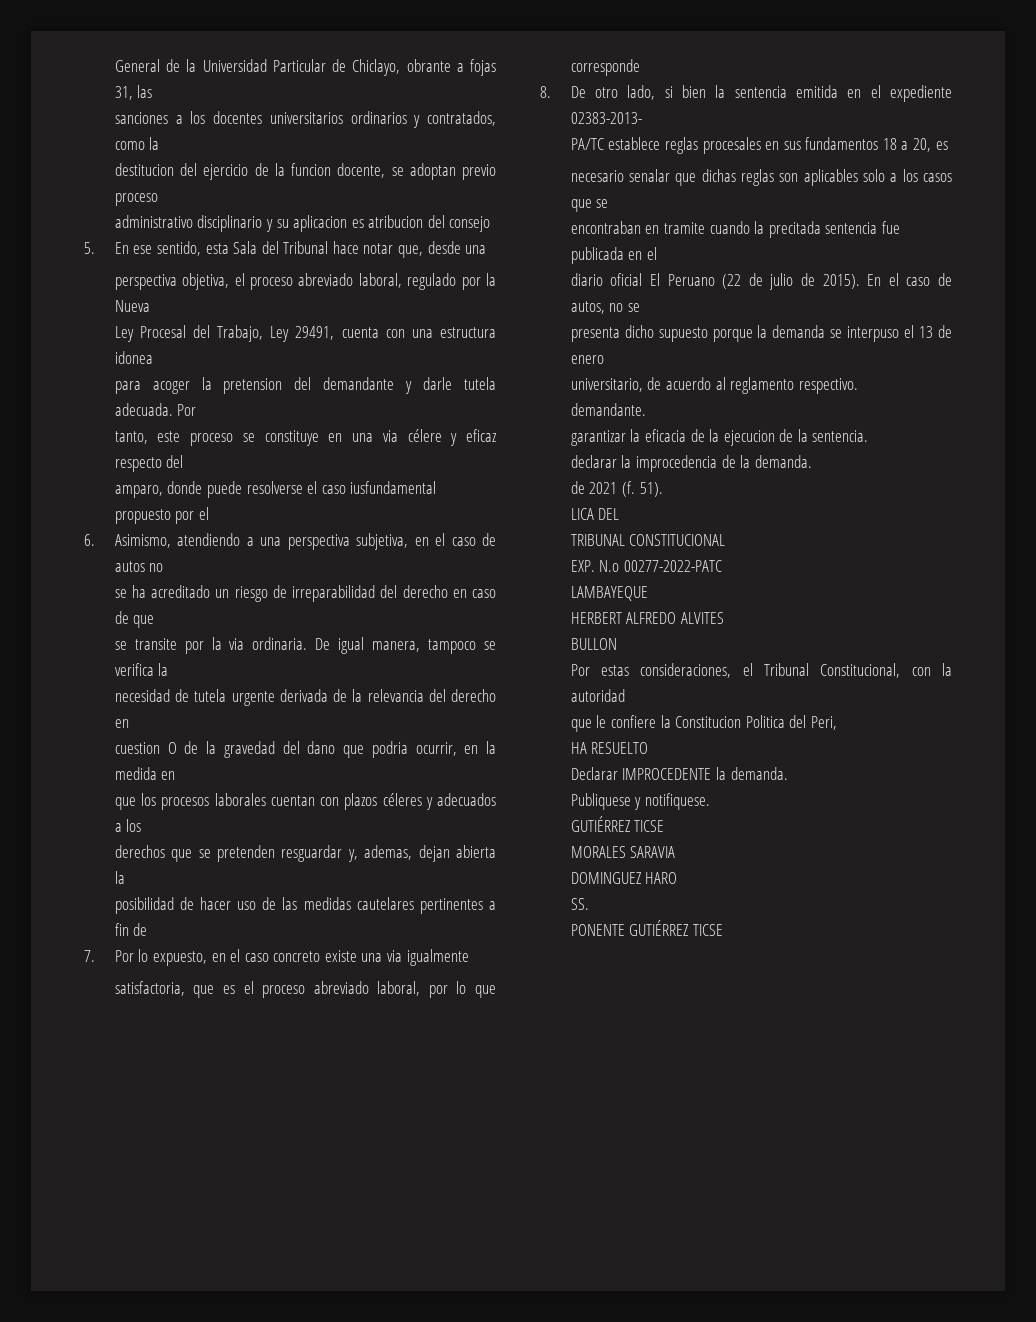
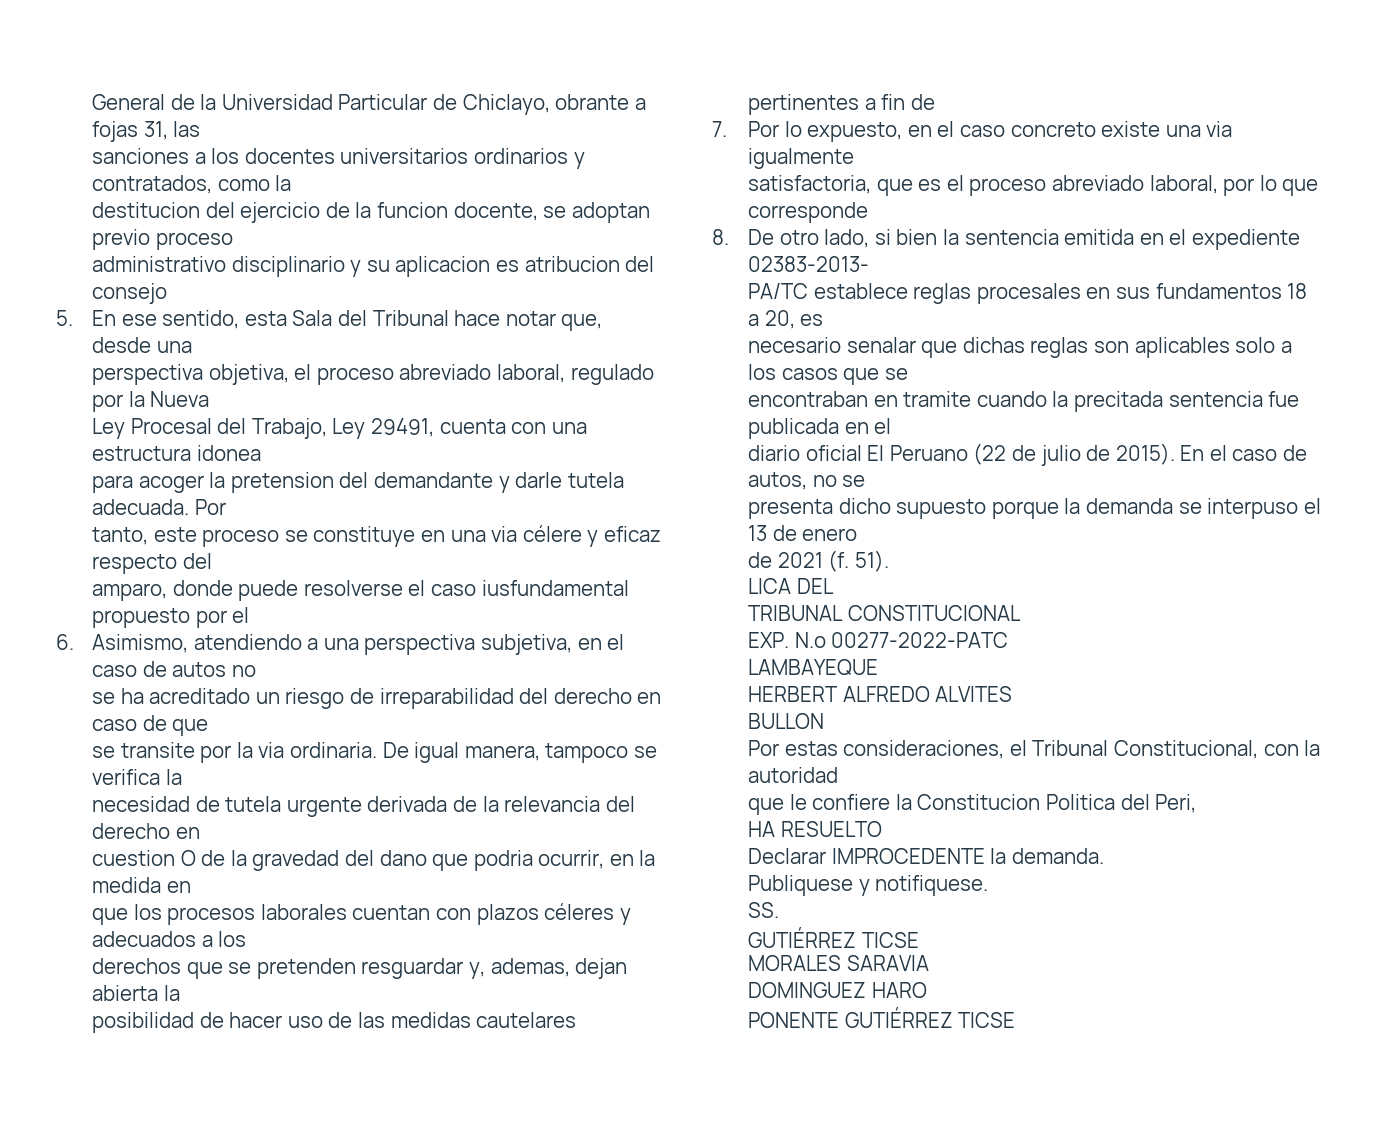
- universitario, de acuerdo al reglamento respectivo.
- demandante.
- garantizar la eficacia de la ejecucion de la sentencia.
- declarar la improcedencia de la demanda.
+ SS.
- SS.

